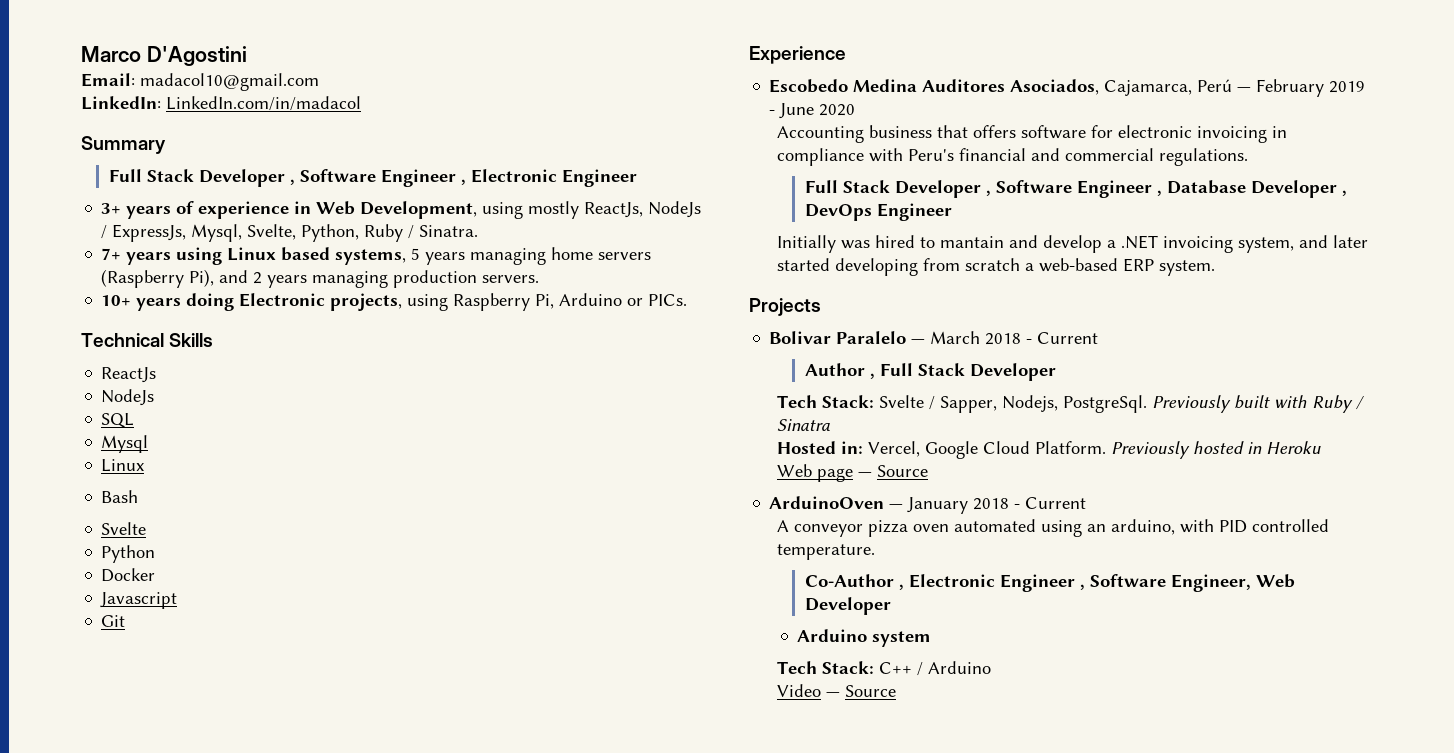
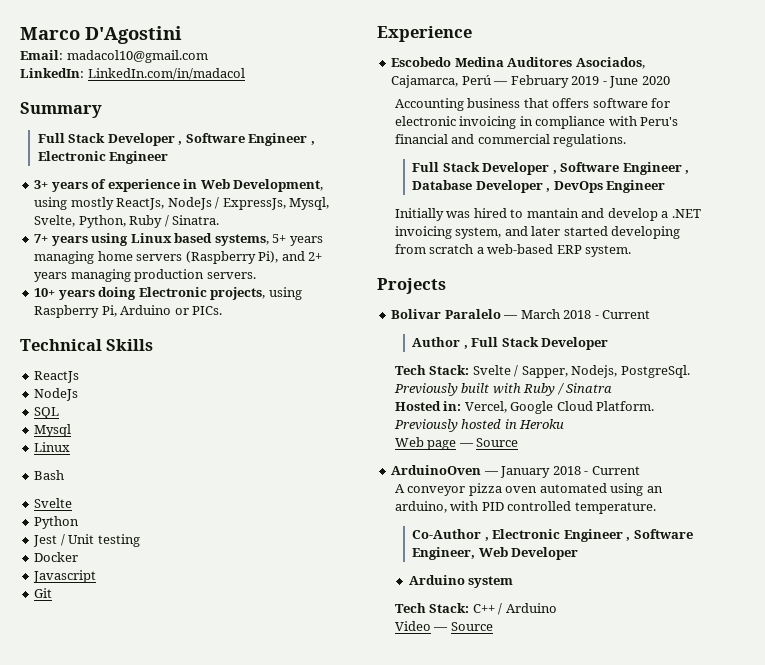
- 7+ years using Linux based systems, 5 years managing home servers (Raspberry Pi), and 2 years managing production servers.
+ 7+ years using Linux based systems, 5+ years managing home servers (Raspberry Pi), and 2+ years managing production servers.
+ Jest / Unit testing

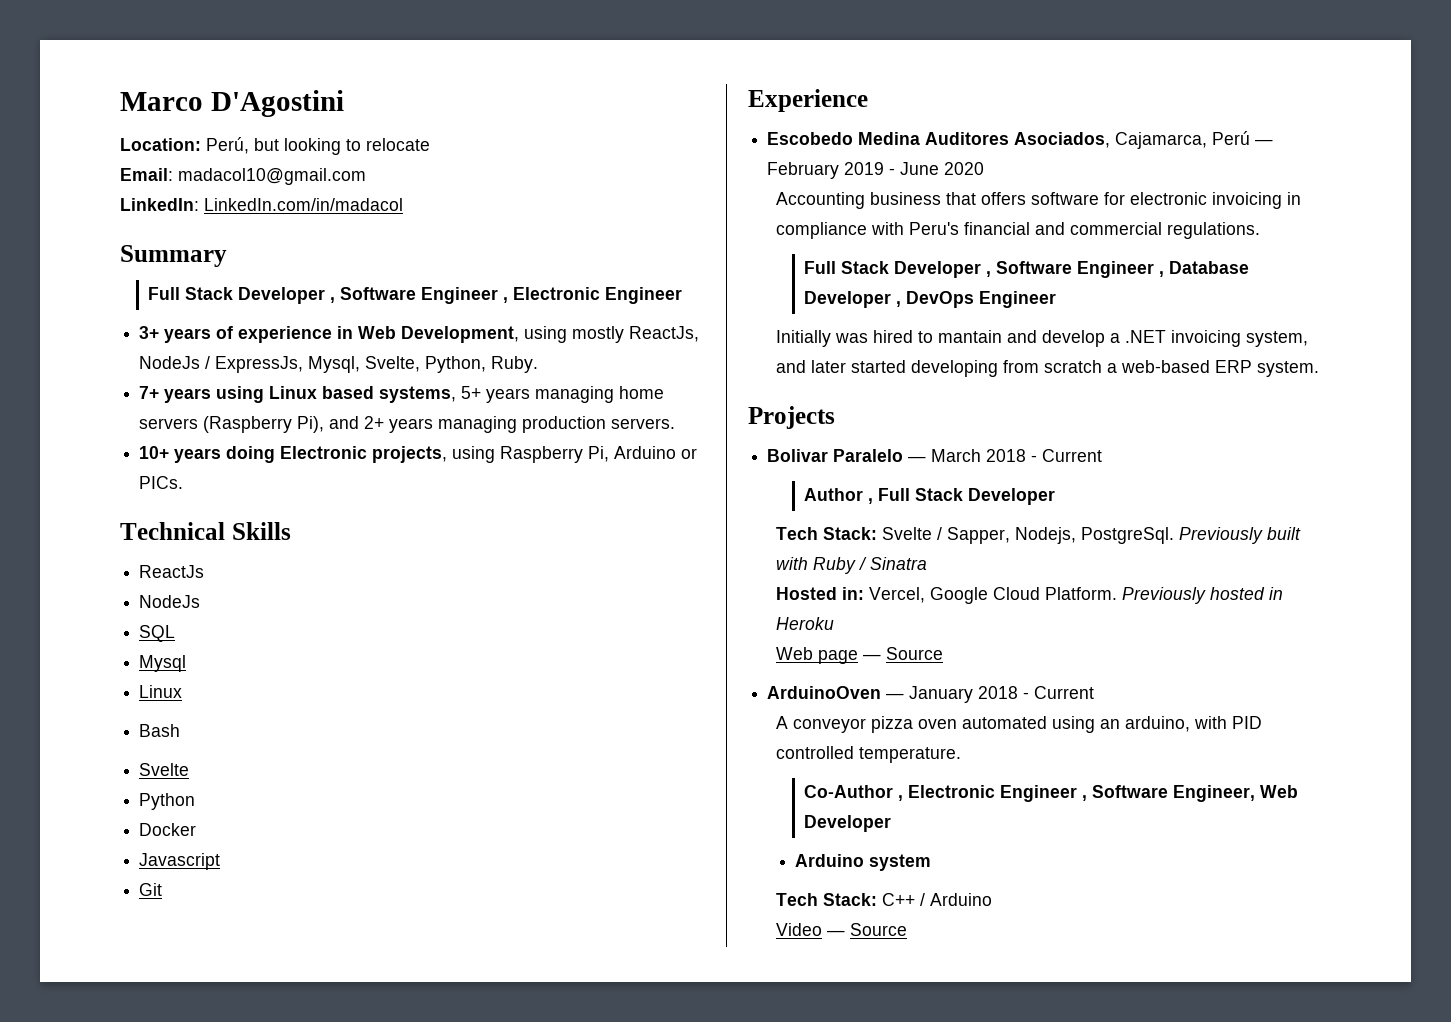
+ Location: Perú, but looking to relocate
- 3+ years of experience in Web Development, using mostly ReactJs, NodeJs / ExpressJs, Mysql, Svelte, Python, Ruby / Sinatra.
+ 3+ years of experience in Web Development, using mostly ReactJs, NodeJs / ExpressJs, Mysql, Svelte, Python, Ruby.
- Jest / Unit testing

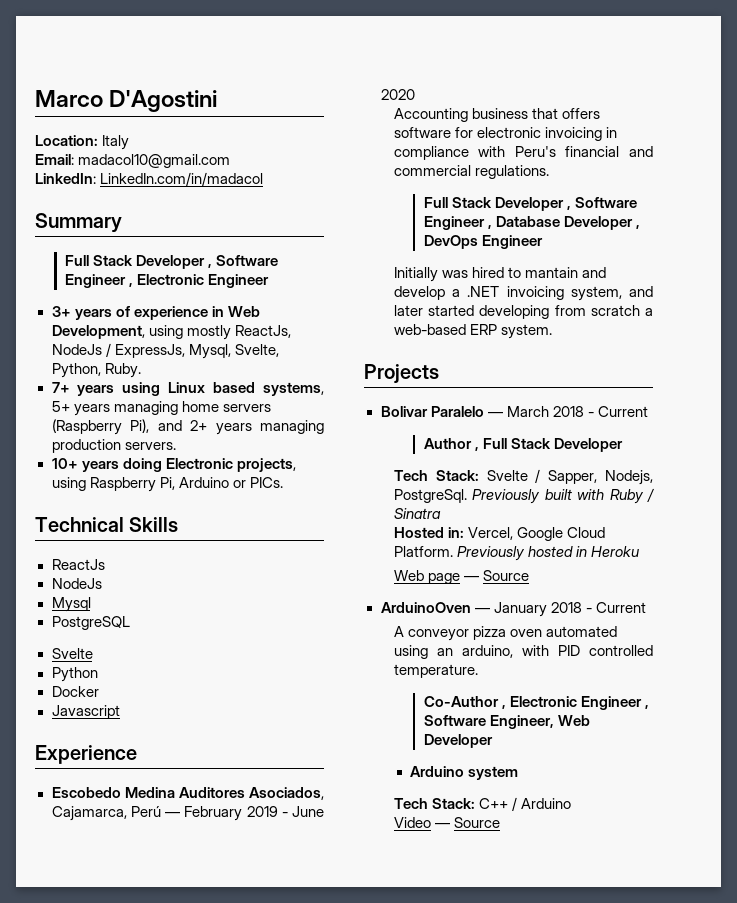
- Location: Perú, but looking to relocate
+ Location: Italy
- SQL
  Mysql
- Linux
- Bash
+ PostgreSQL
- Git

